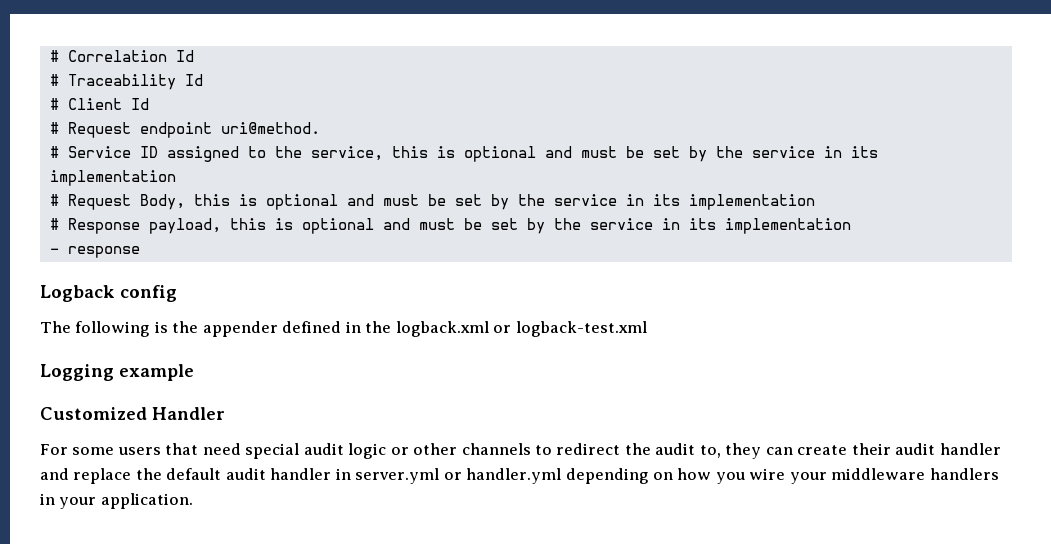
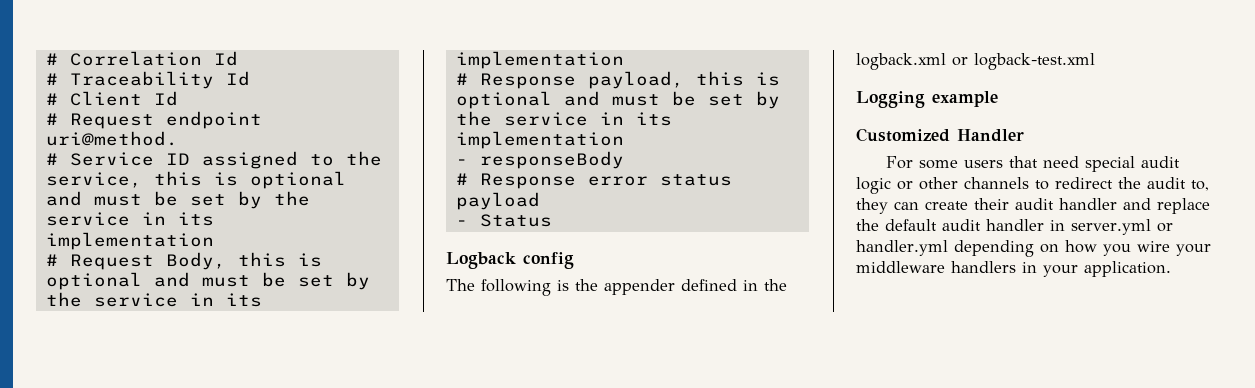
- - response
+ - responseBody
+ # Response error status payload
+ - Status

